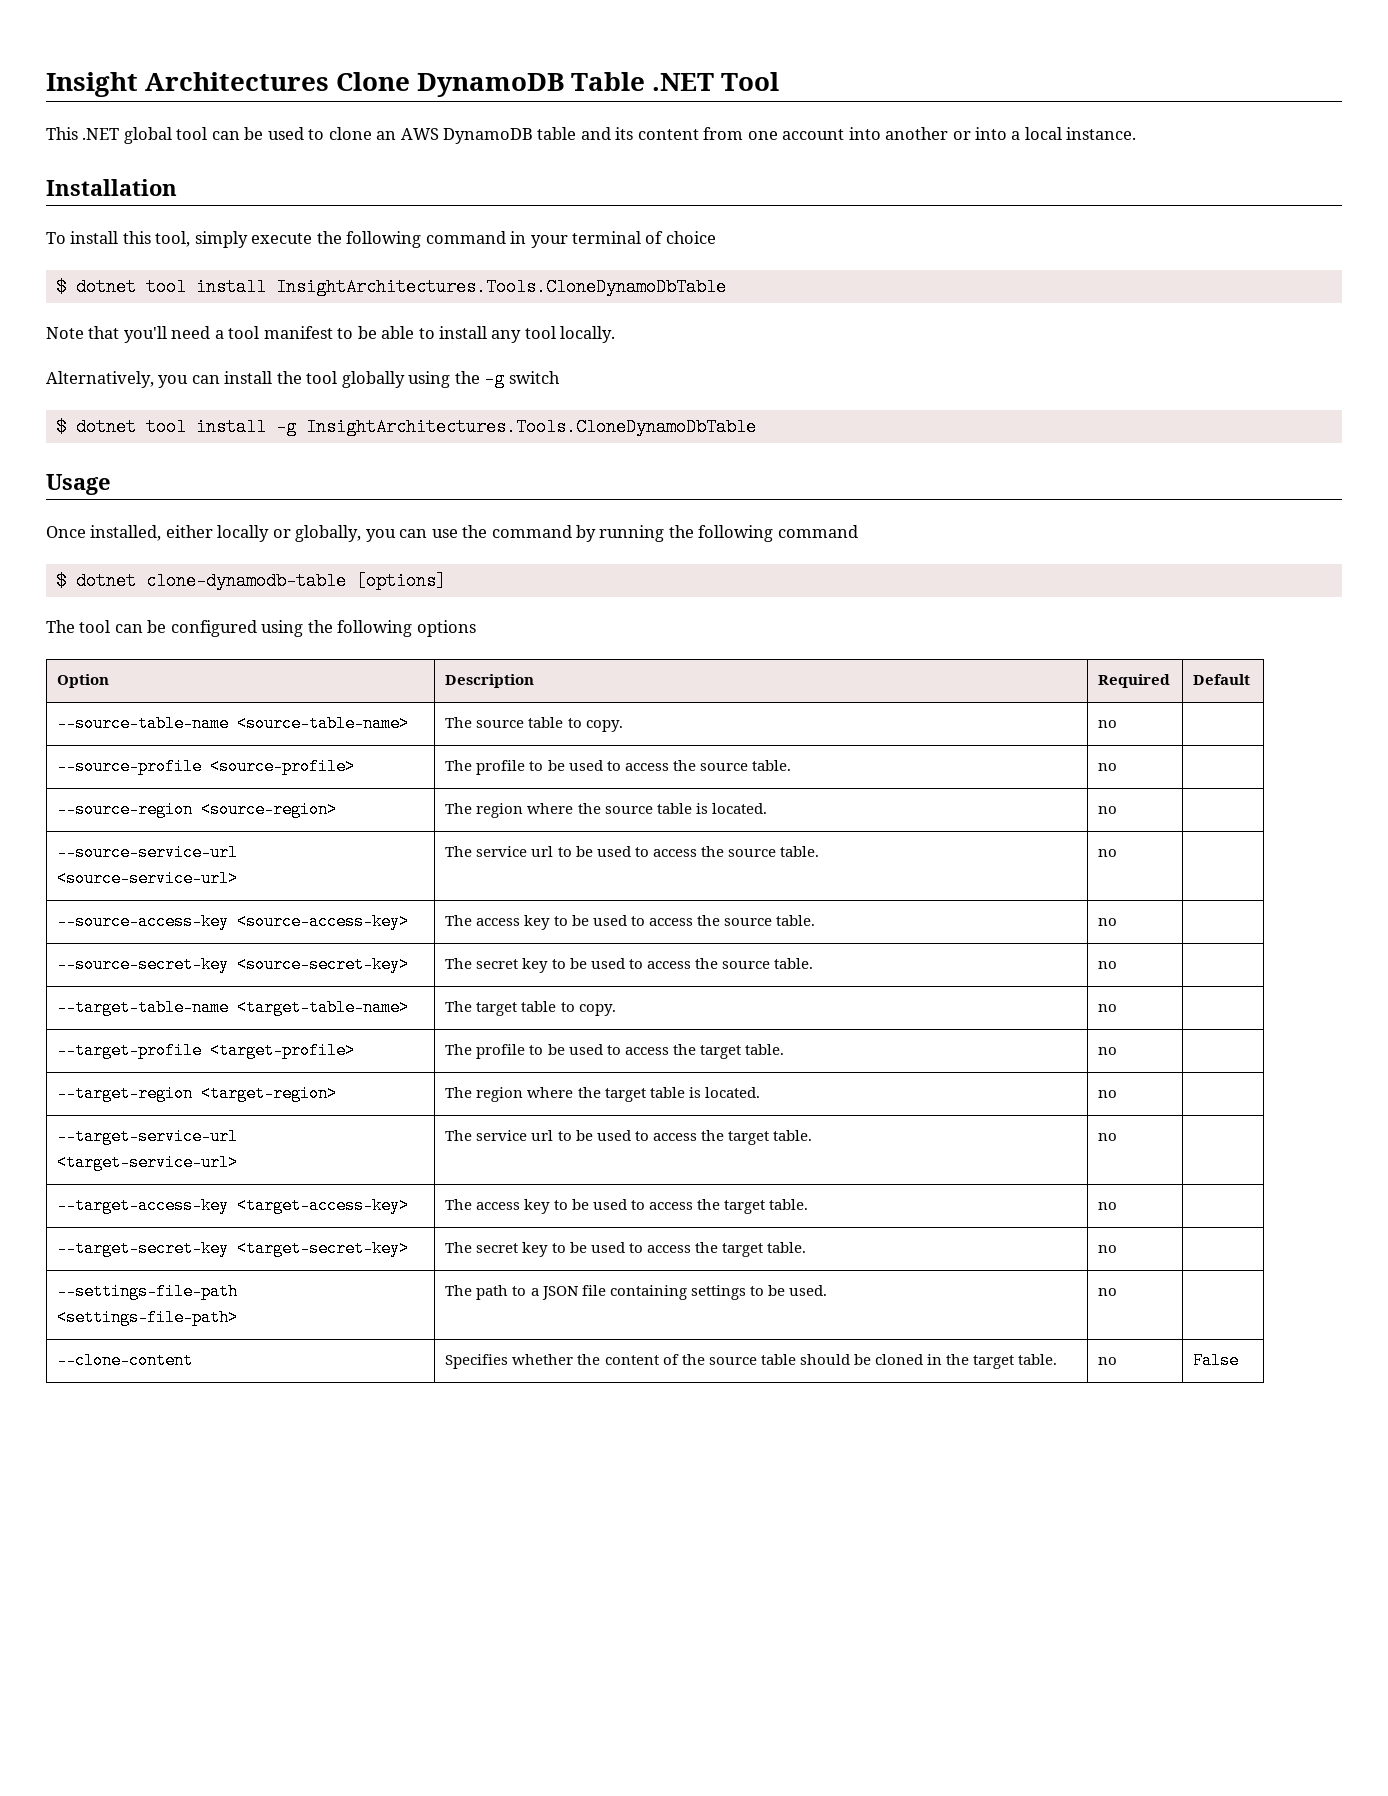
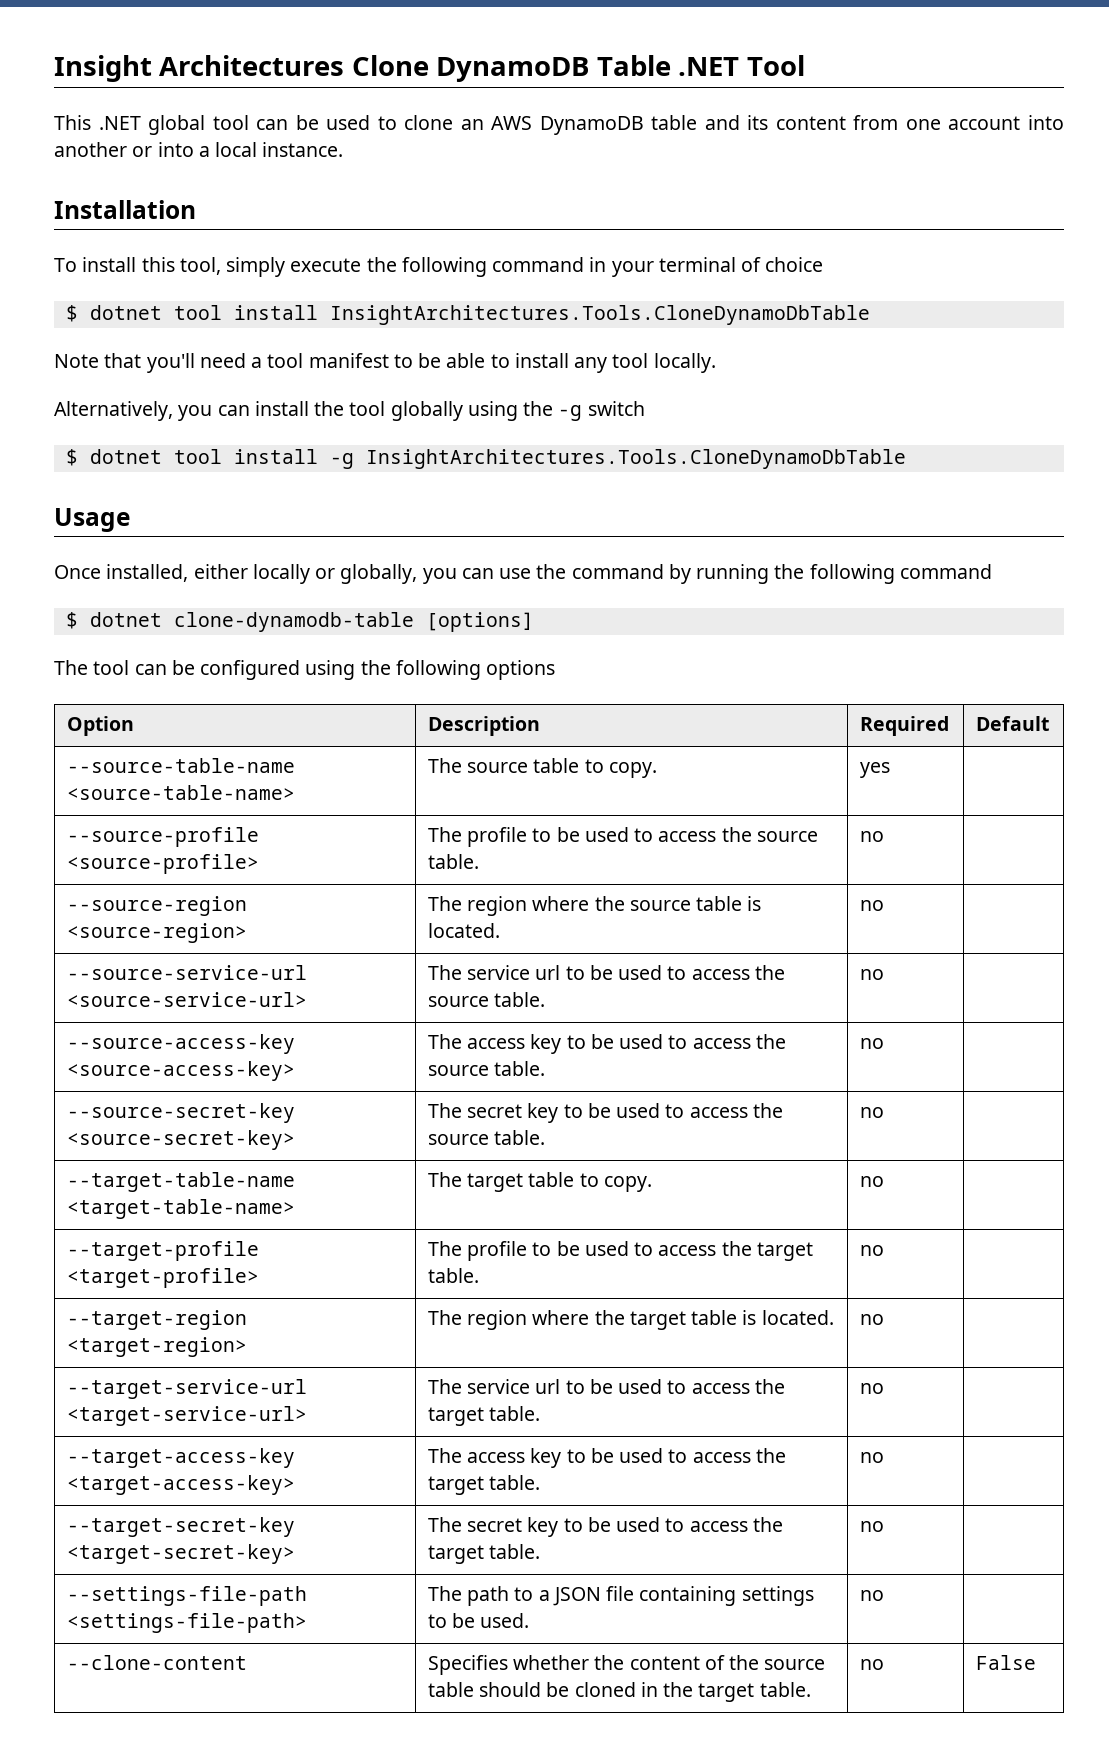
- --source-table-name <source-table-name> | The source table to copy. | no |
+ --source-table-name <source-table-name> | The source table to copy. | yes |

